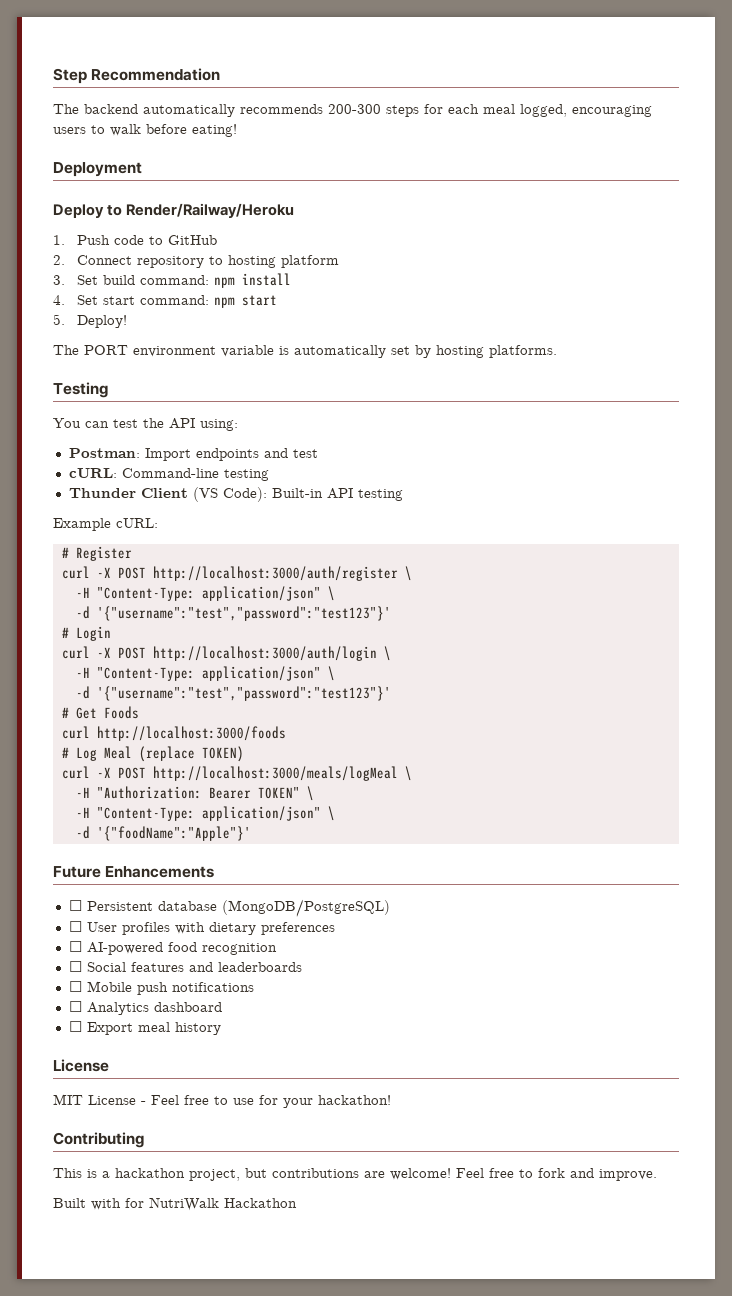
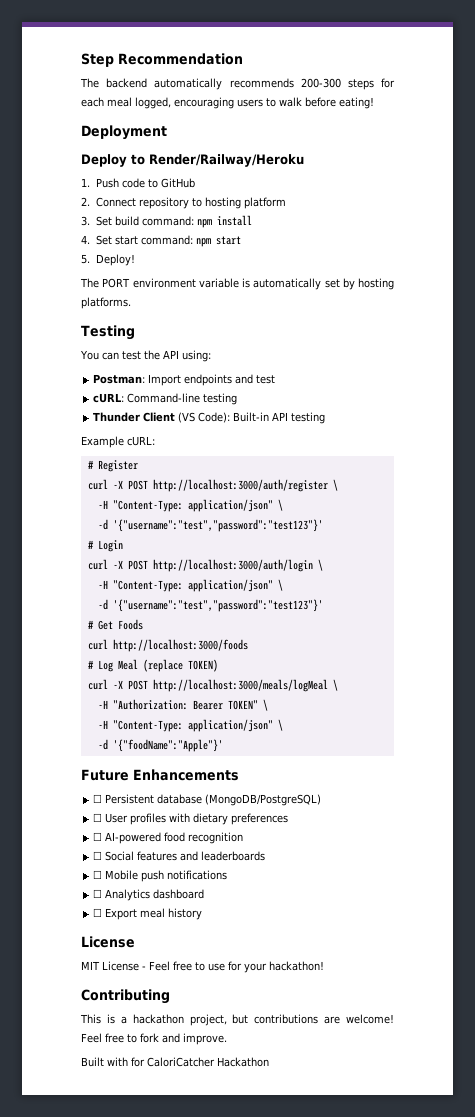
- Built with for NutriWalk Hackathon
+ Built with for CaloriCatcher Hackathon

